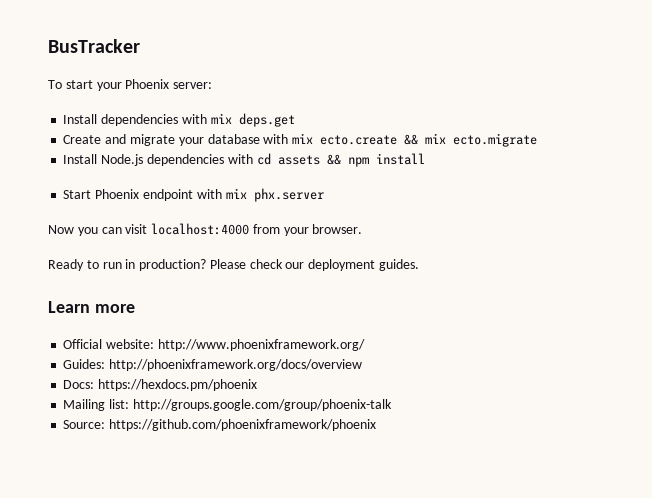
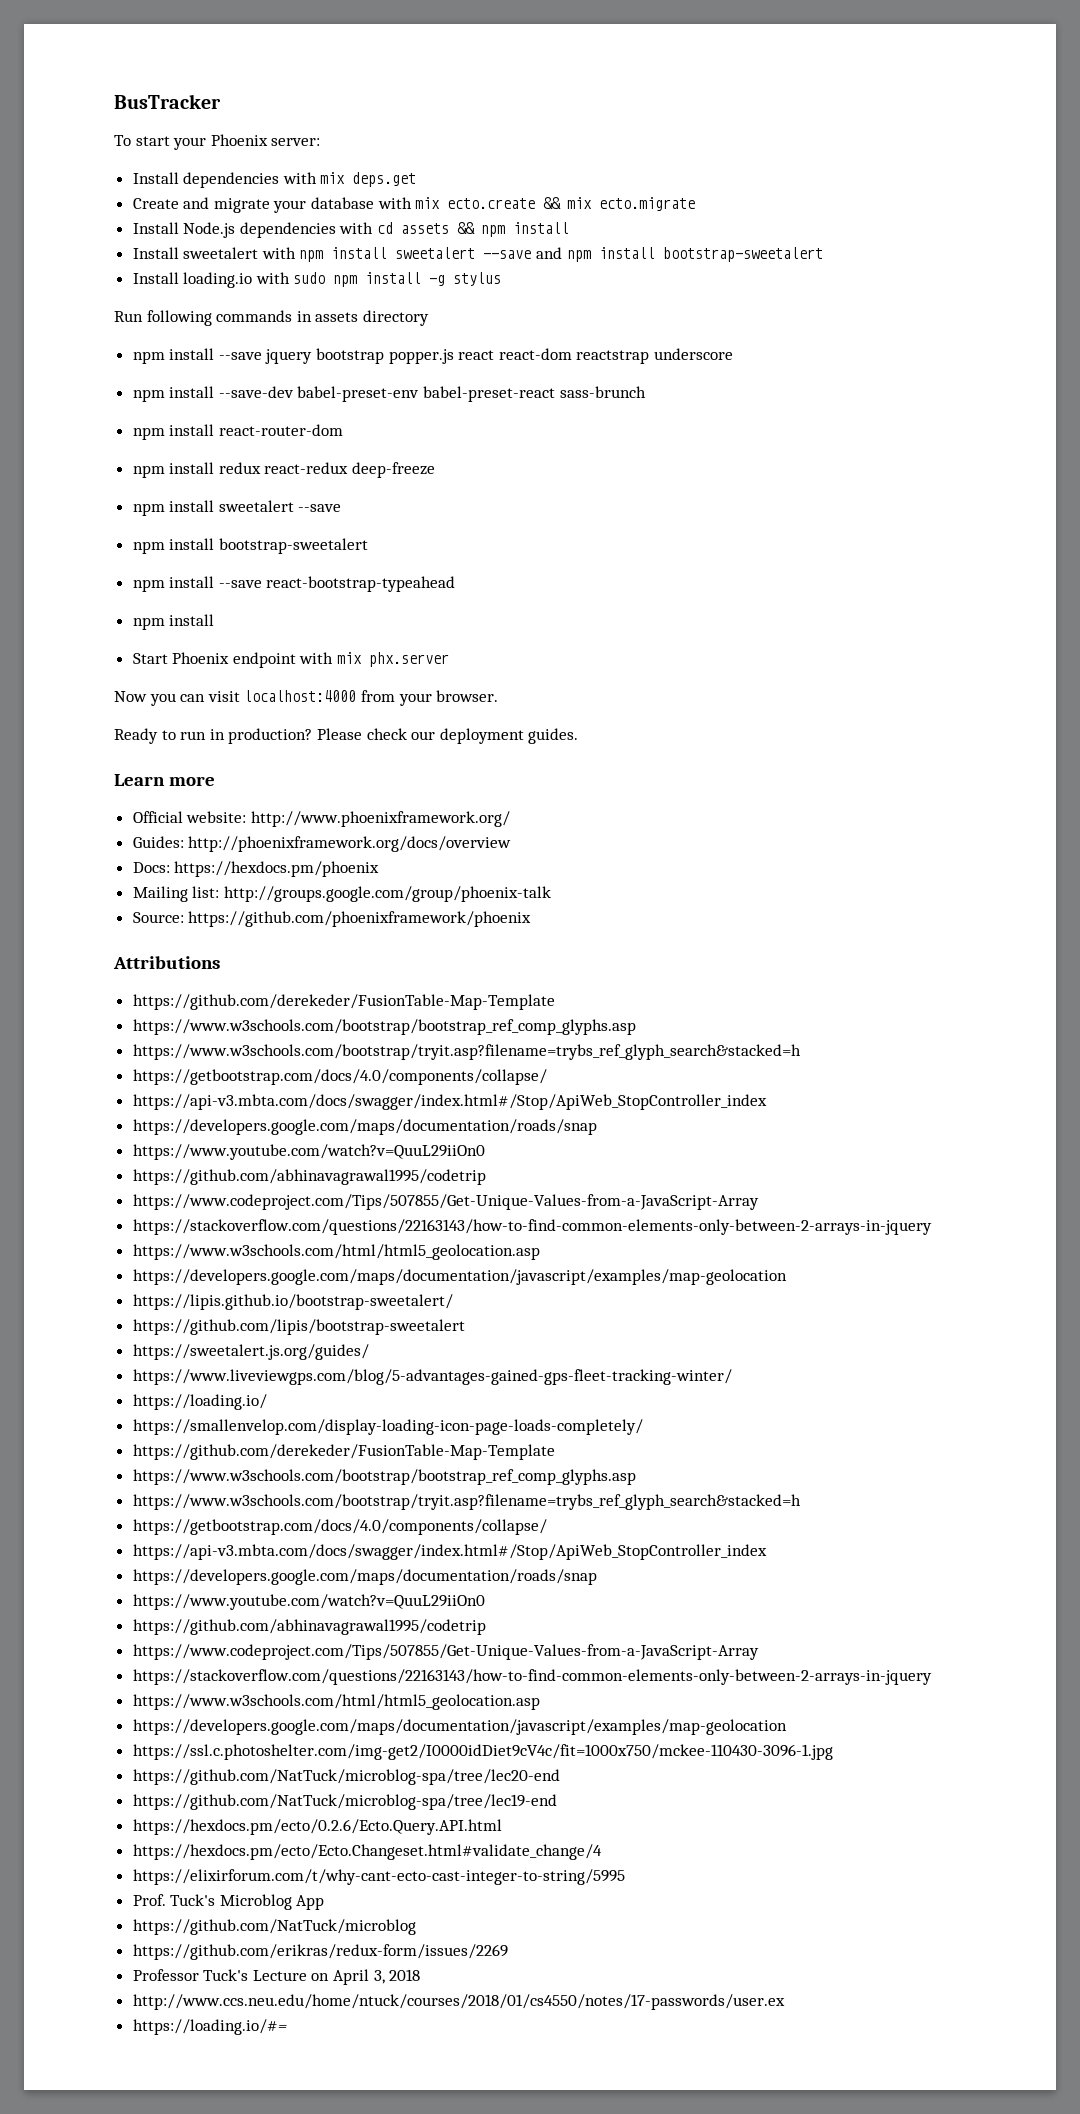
+ Install sweetalert with npm install sweetalert --save and npm install bootstrap-sweetalert
+ Install loading.io with sudo npm install -g stylus
+ Run following commands in assets directory
+ npm install --save jquery bootstrap popper.js react react-dom reactstrap underscore
+ npm install --save-dev babel-preset-env babel-preset-react sass-brunch
+ npm install react-router-dom
+ npm install redux react-redux deep-freeze
+ npm install sweetalert --save
+ npm install bootstrap-sweetalert
+ npm install --save react-bootstrap-typeahead
+ npm install
+ Attributions
+ https://github.com/derekeder/FusionTable-Map-Template
+ https://www.w3schools.com/bootstrap/bootstrap_ref_comp_glyphs.asp
+ https://www.w3schools.com/bootstrap/tryit.asp?filename=trybs_ref_glyph_search&stacked=h
+ https://getbootstrap.com/docs/4.0/components/collapse/
+ https://api-v3.mbta.com/docs/swagger/index.html#/Stop/ApiWeb_StopController_index
+ https://developers.google.com/maps/documentation/roads/snap
+ https://www.youtube.com/watch?v=QuuL29iiOn0
+ https://github.com/abhinavagrawal1995/codetrip
+ https://www.codeproject.com/Tips/507855/Get-Unique-Values-from-a-JavaScript-Array
+ https://stackoverflow.com/questions/22163143/how-to-find-common-elements-only-between-2-arrays-in-jquery
+ https://www.w3schools.com/html/html5_geolocation.asp
+ https://developers.google.com/maps/documentation/javascript/examples/map-geolocation
+ https://lipis.github.io/bootstrap-sweetalert/
+ https://github.com/lipis/bootstrap-sweetalert
+ https://sweetalert.js.org/guides/
+ https://www.liveviewgps.com/blog/5-advantages-gained-gps-fleet-tracking-winter/
+ https://loading.io/
+ https://smallenvelop.com/display-loading-icon-page-loads-completely/
+ https://github.com/derekeder/FusionTable-Map-Template
+ https://www.w3schools.com/bootstrap/bootstrap_ref_comp_glyphs.asp
+ https://www.w3schools.com/bootstrap/tryit.asp?filename=trybs_ref_glyph_search&stacked=h
+ https://getbootstrap.com/docs/4.0/components/collapse/
+ https://api-v3.mbta.com/docs/swagger/index.html#/Stop/ApiWeb_StopController_index
+ https://developers.google.com/maps/documentation/roads/snap
+ https://www.youtube.com/watch?v=QuuL29iiOn0
+ https://github.com/abhinavagrawal1995/codetrip
+ https://www.codeproject.com/Tips/507855/Get-Unique-Values-from-a-JavaScript-Array
+ https://stackoverflow.com/questions/22163143/how-to-find-common-elements-only-between-2-arrays-in-jquery
+ https://www.w3schools.com/html/html5_geolocation.asp
+ https://developers.google.com/maps/documentation/javascript/examples/map-geolocation
+ https://ssl.c.photoshelter.com/img-get2/I0000idDiet9cV4c/fit=1000x750/mckee-110430-3096-1.jpg
+ https://github.com/NatTuck/microblog-spa/tree/lec20-end
+ https://github.com/NatTuck/microblog-spa/tree/lec19-end
+ https://hexdocs.pm/ecto/0.2.6/Ecto.Query.API.html
+ https://hexdocs.pm/ecto/Ecto.Changeset.html#validate_change/4
+ https://elixirforum.com/t/why-cant-ecto-cast-integer-to-string/5995
+ Prof. Tuck's Microblog App
+ https://github.com/NatTuck/microblog
+ https://github.com/erikras/redux-form/issues/2269
+ Professor Tuck's Lecture on April 3, 2018
+ http://www.ccs.neu.edu/home/ntuck/courses/2018/01/cs4550/notes/17-passwords/user.ex
+ https://loading.io/#=

